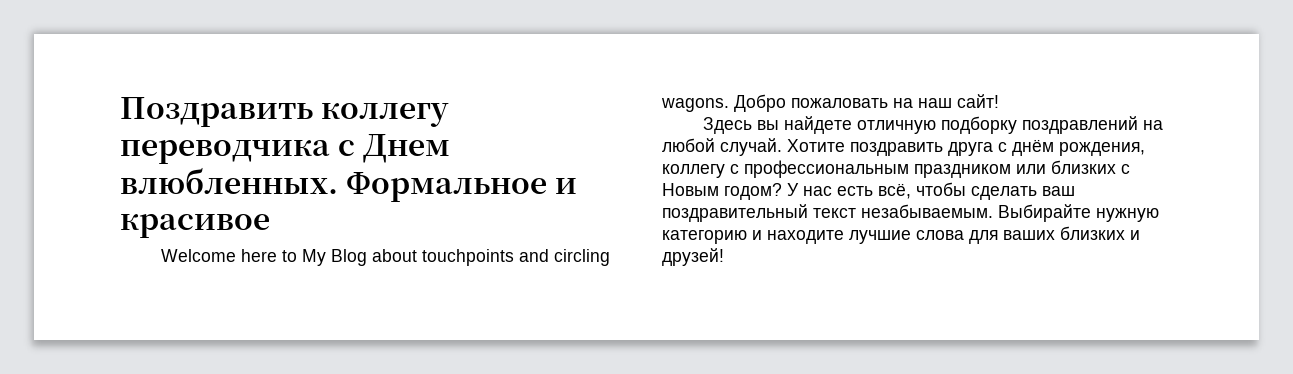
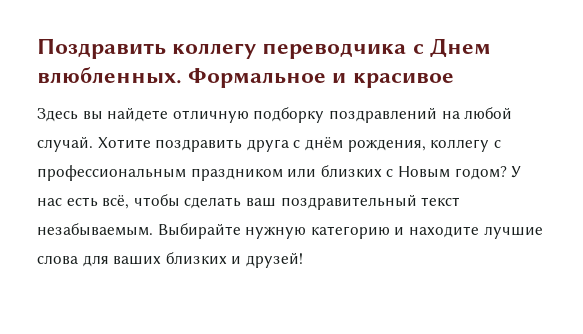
- Welcome here to My Blog about touchpoints and circling wagons. Добро пожаловать на наш сайт!

